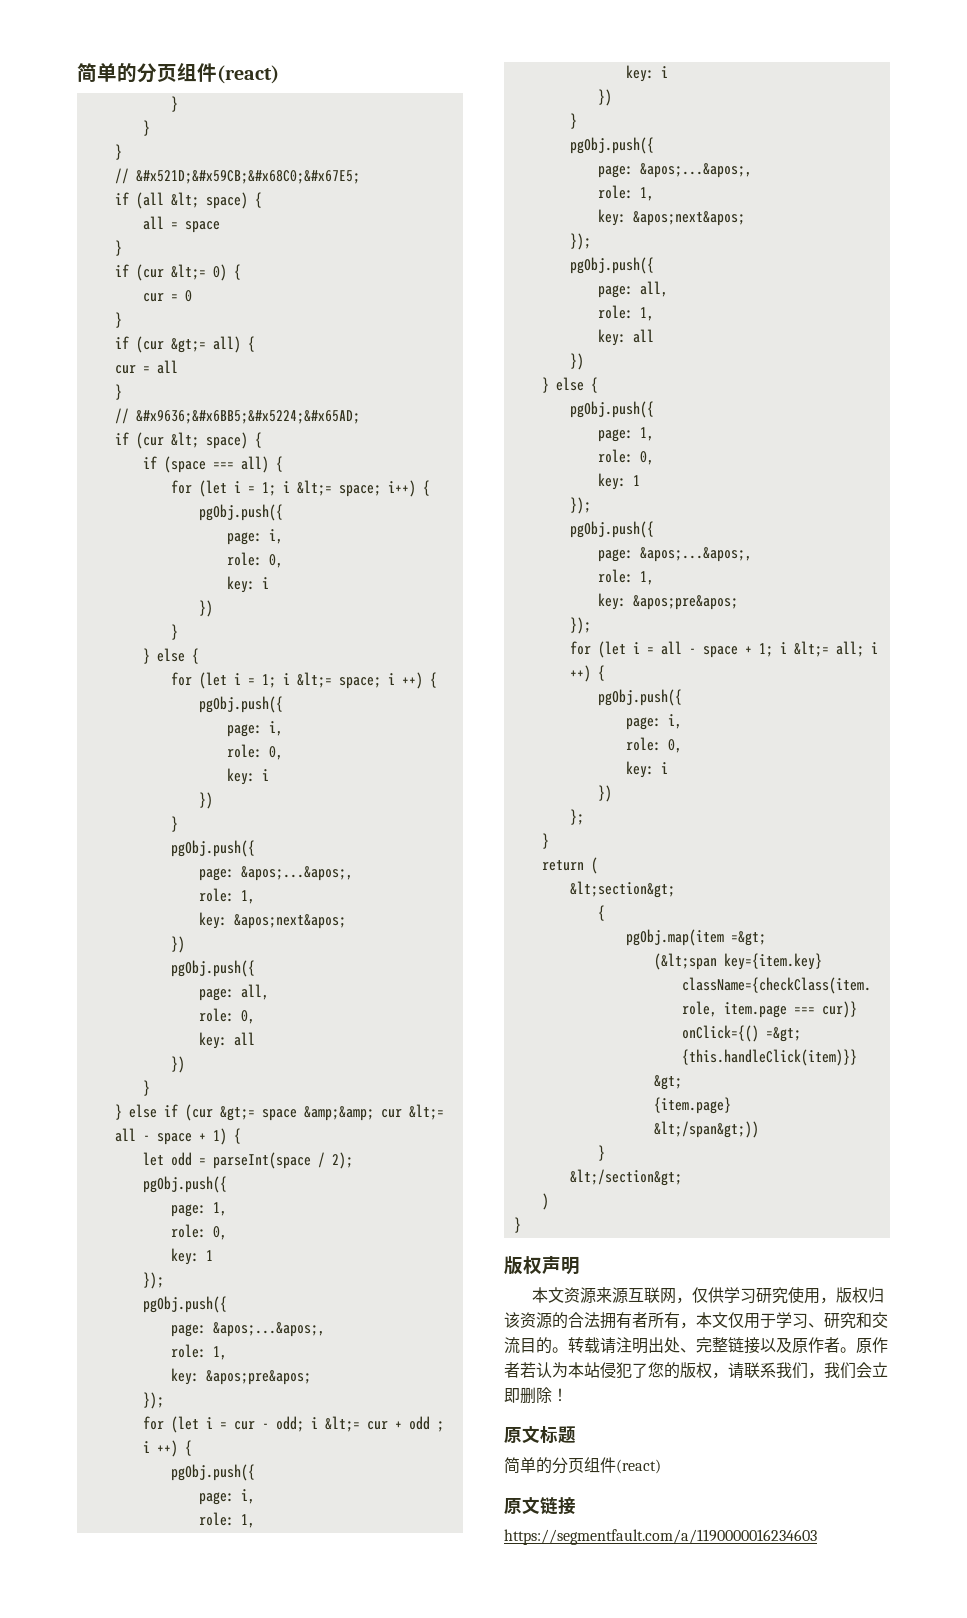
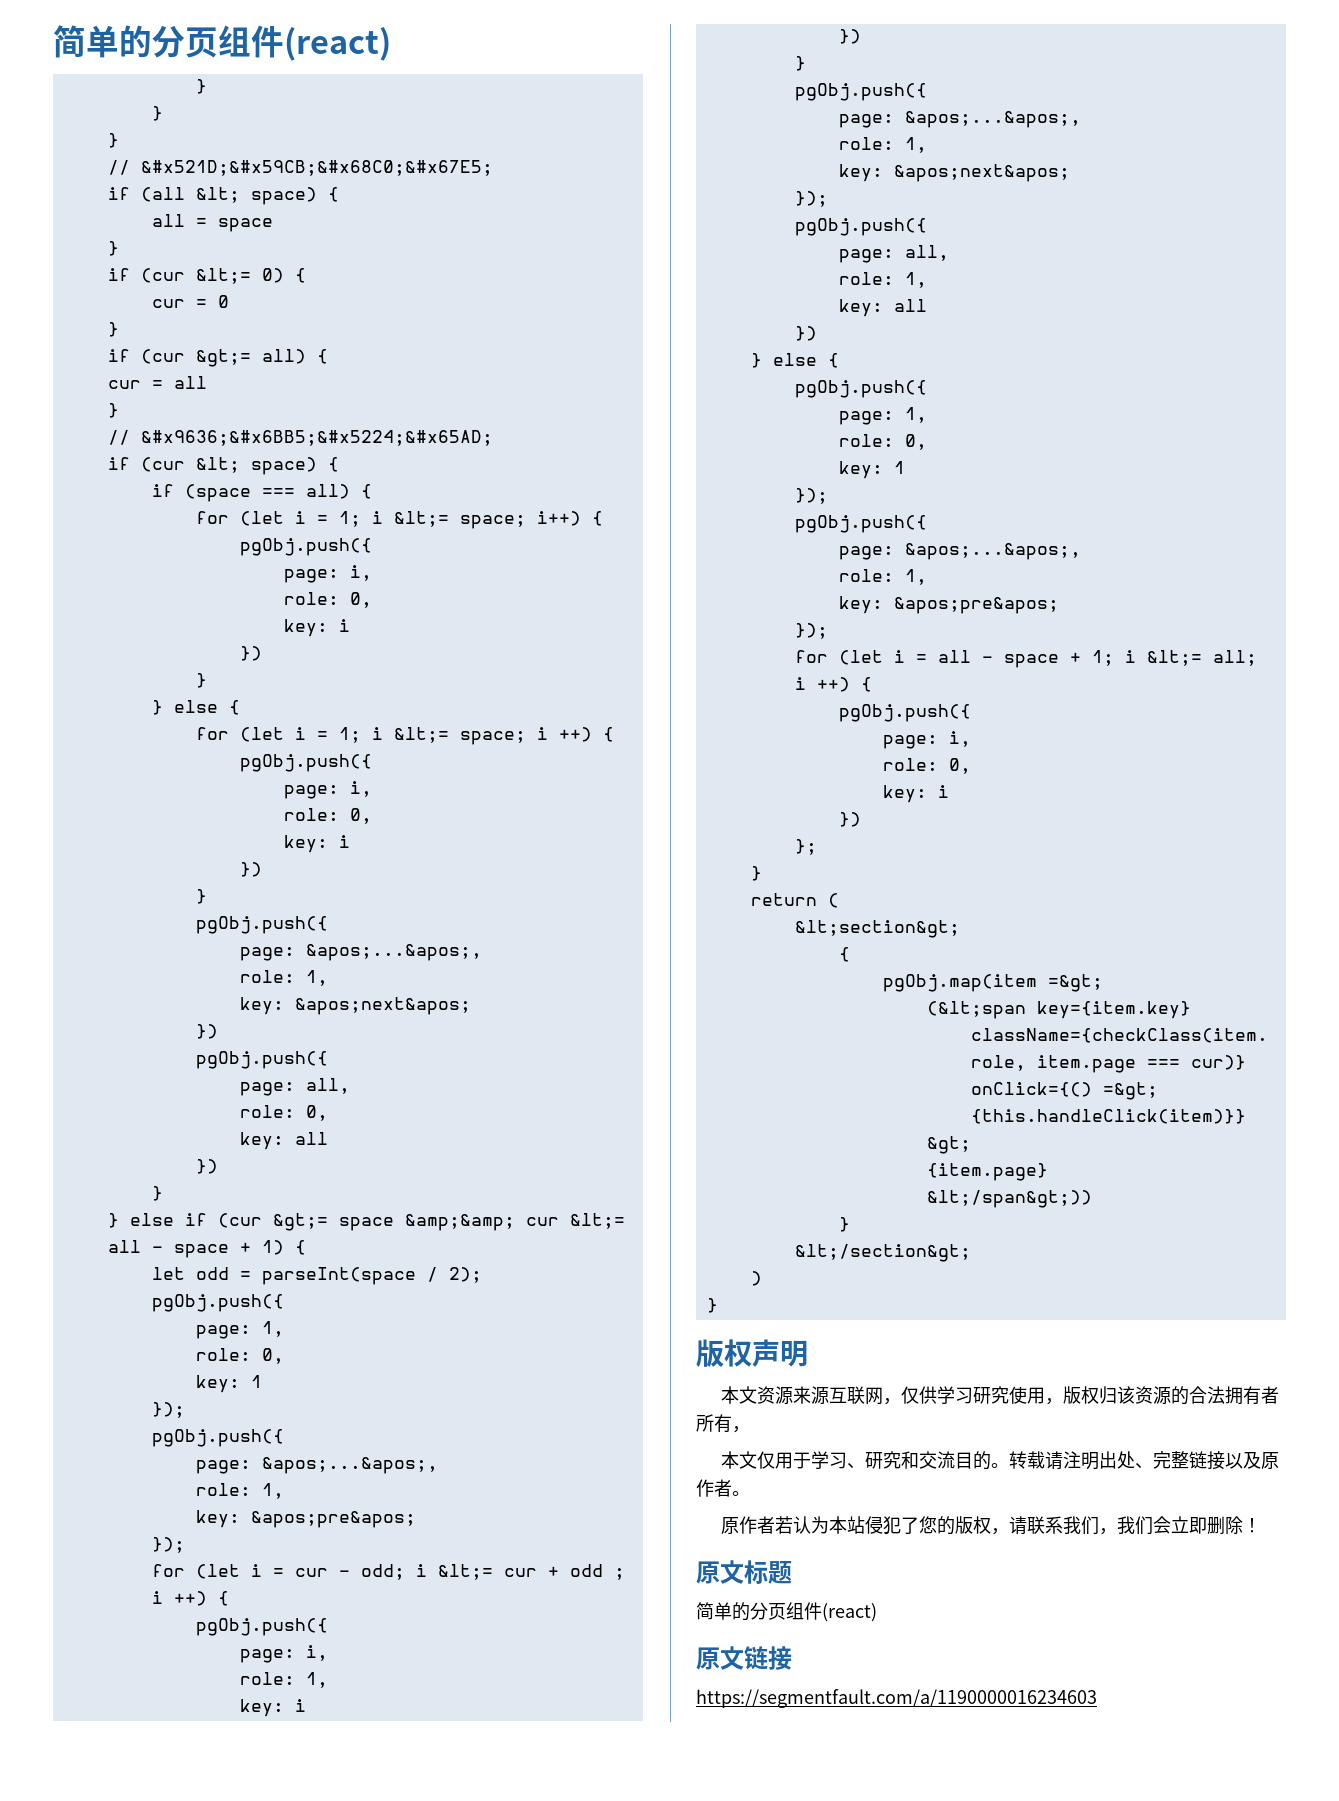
- 本文资源来源互联网，仅供学习研究使用，版权归该资源的合法拥有者所有，本文仅用于学习、研究和交流目的。
+ 本文资源来源互联网，仅供学习研究使用，版权归该资源的合法拥有者所有，
+ 本文仅用于学习、研究和交流目的。
- 转载请注明出处、完整链接以及原作者。原作者若认为本站侵犯了您的版权，请联系我们，我们会立即删除！
+ 转载请注明出处、完整链接以及原作者。
+ 原作者若认为本站侵犯了您的版权，请联系我们，我们会立即删除！

